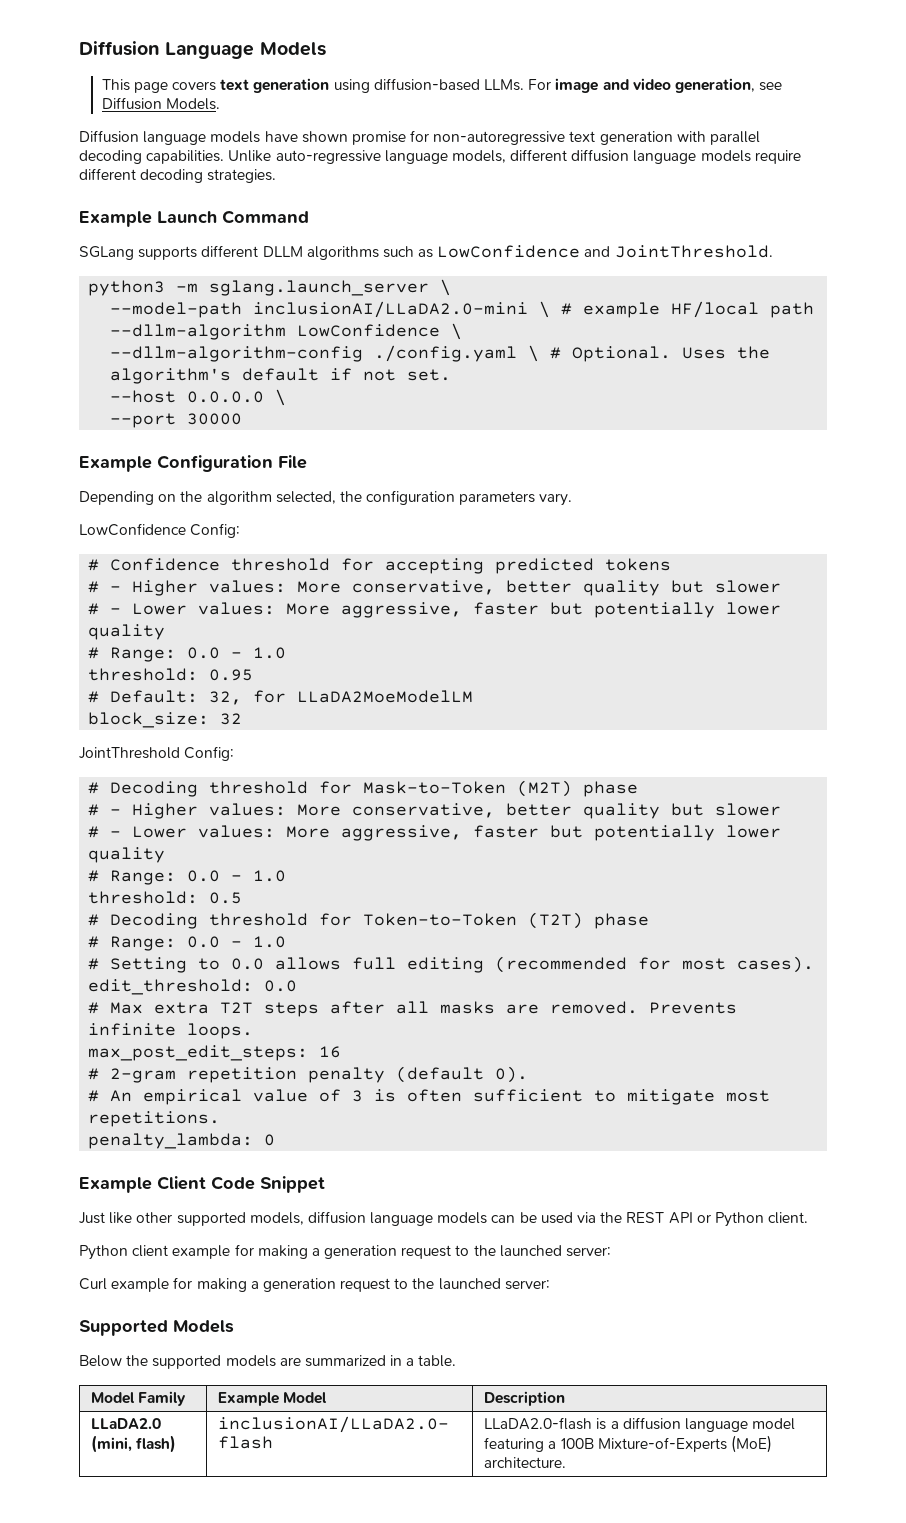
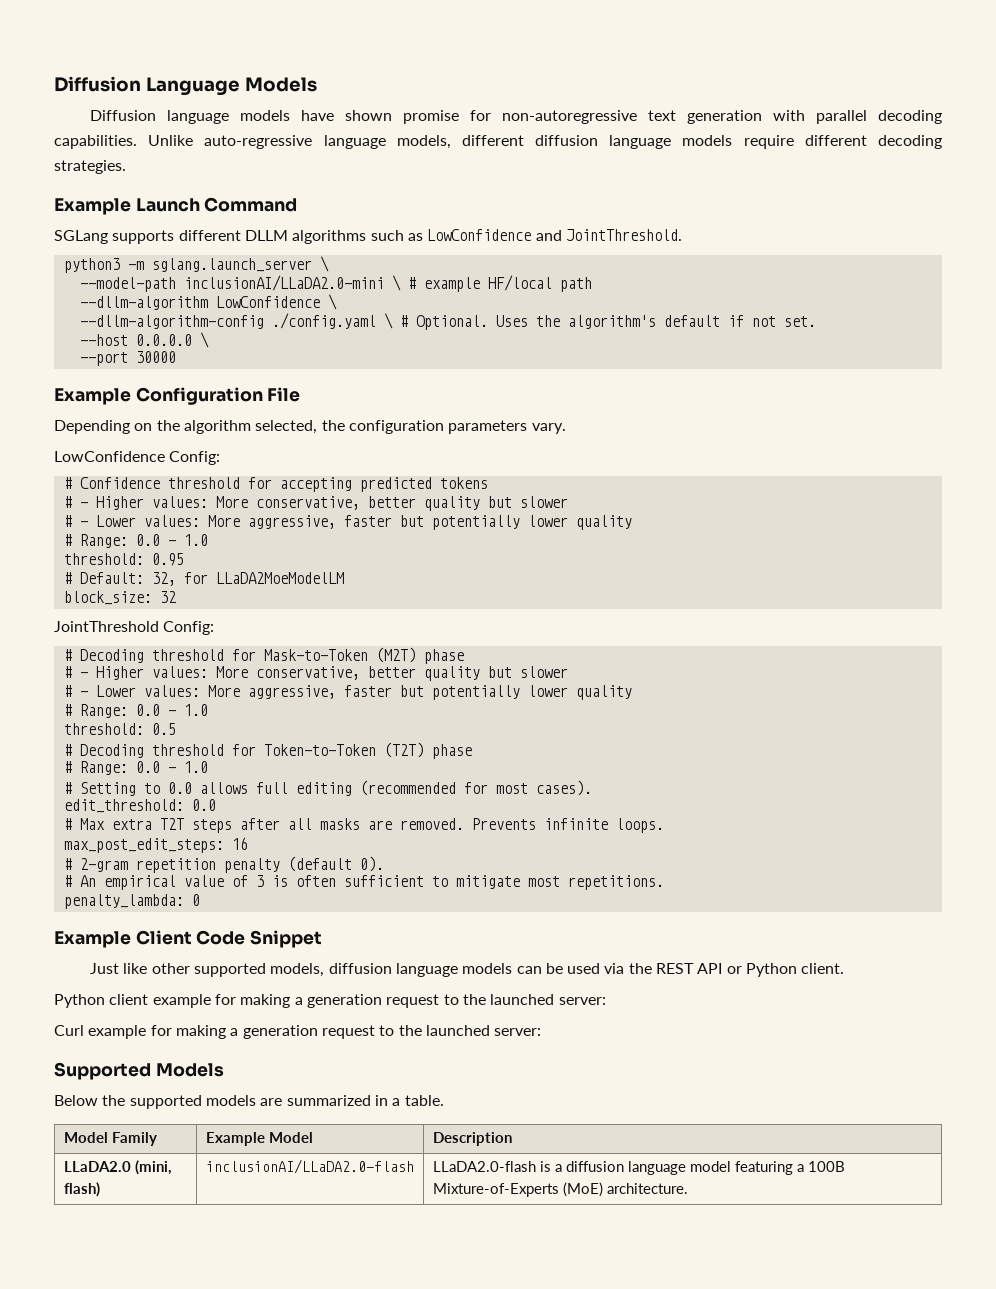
- This page covers text generation using diffusion-based LLMs. For image and video generation, see Diffusion Models.

